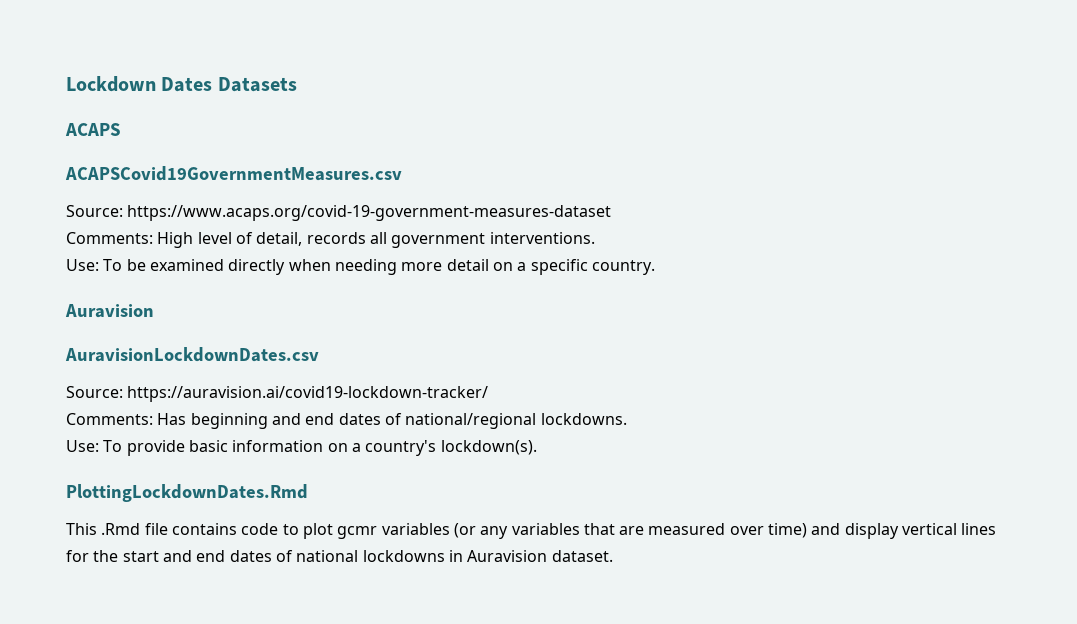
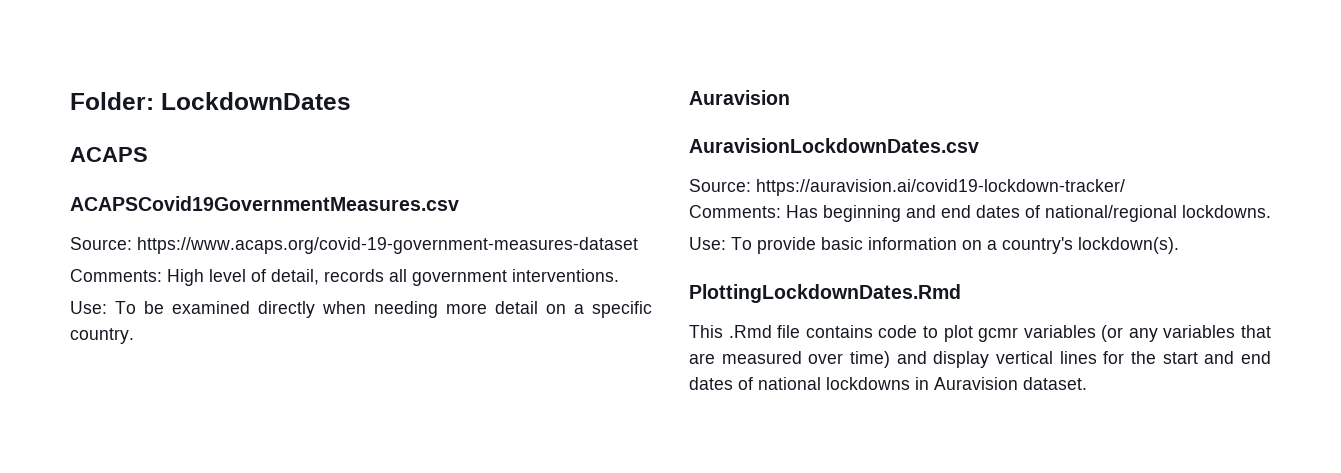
- Lockdown Dates Datasets
+ Folder: LockdownDates

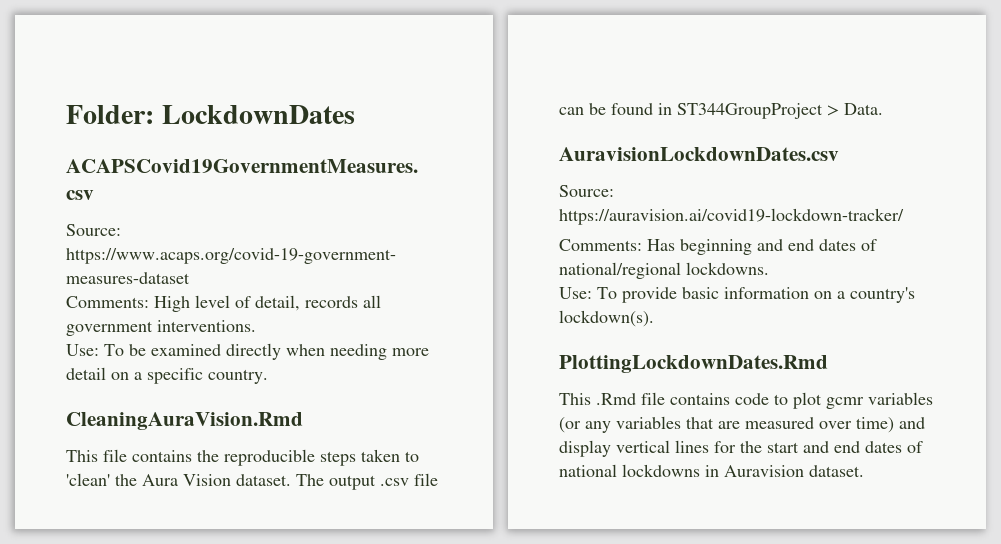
- ACAPS
  Use: To be examined directly when needing more detail on a specific country.
- Auravision
+ CleaningAuraVision.Rmd
+ This file contains the reproducible steps taken to 'clean' the Aura Vision dataset. The output .csv file can be found in ST344GroupProject > Data.

